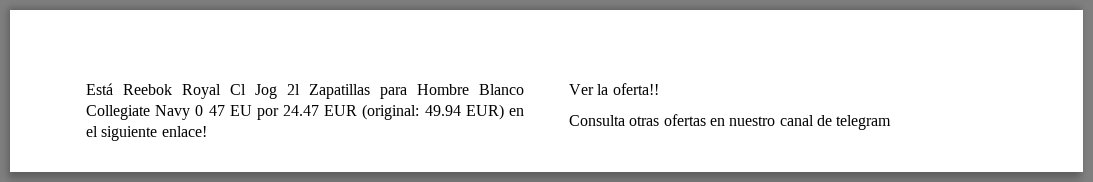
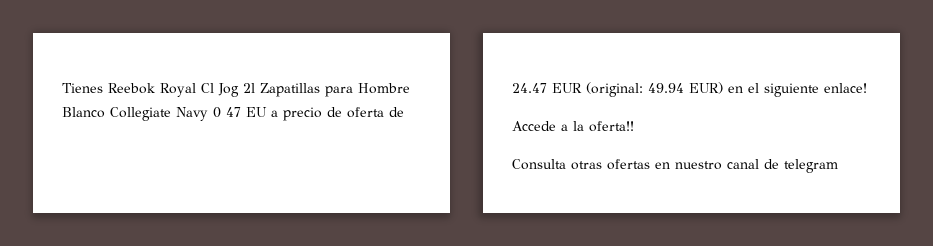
- Está Reebok Royal Cl Jog 2l Zapatillas para Hombre Blanco Collegiate Navy 0 47 EU por 24.47 EUR (original: 49.94 EUR) en el siguiente enlace!
+ Tienes Reebok Royal Cl Jog 2l Zapatillas para Hombre Blanco Collegiate Navy 0 47 EU a precio de oferta de 24.47 EUR (original: 49.94 EUR) en el siguiente enlace!
- Ver la oferta!!
+ Accede a la oferta!!

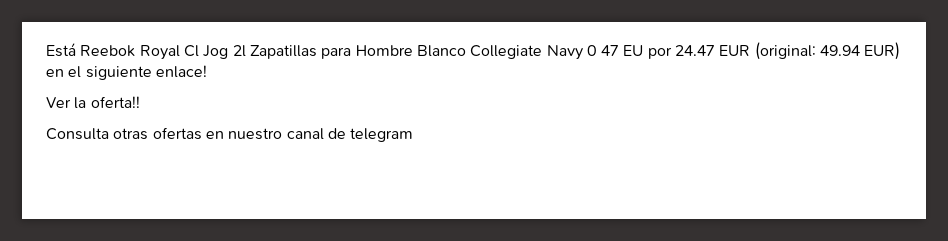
- Tienes Reebok Royal Cl Jog 2l Zapatillas para Hombre Blanco Collegiate Navy 0 47 EU a precio de oferta de 24.47 EUR (original: 49.94 EUR) en el siguiente enlace!
+ Está Reebok Royal Cl Jog 2l Zapatillas para Hombre Blanco Collegiate Navy 0 47 EU por 24.47 EUR (original: 49.94 EUR) en el siguiente enlace!
- Accede a la oferta!!
+ Ver la oferta!!

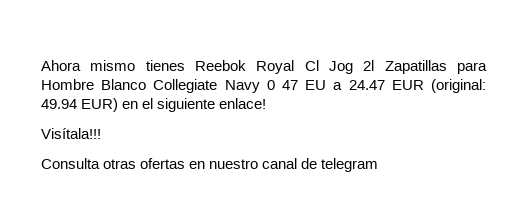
- Está Reebok Royal Cl Jog 2l Zapatillas para Hombre Blanco Collegiate Navy 0 47 EU por 24.47 EUR (original: 49.94 EUR) en el siguiente enlace!
+ Ahora mismo tienes Reebok Royal Cl Jog 2l Zapatillas para Hombre Blanco Collegiate Navy 0 47 EU a 24.47 EUR (original: 49.94 EUR) en el siguiente enlace!
- Ver la oferta!!
+ Visítala!!!

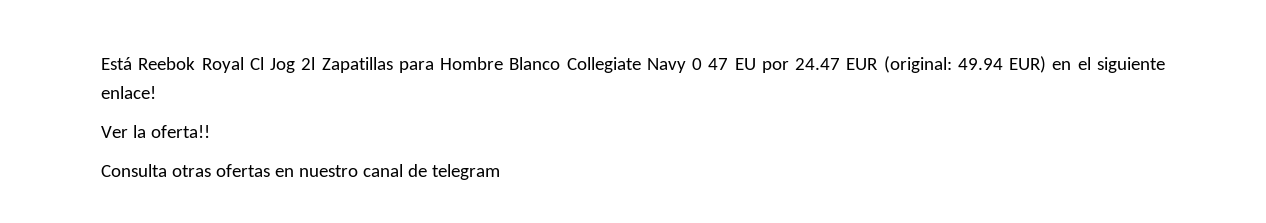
- Ahora mismo tienes Reebok Royal Cl Jog 2l Zapatillas para Hombre Blanco Collegiate Navy 0 47 EU a 24.47 EUR (original: 49.94 EUR) en el siguiente enlace!
+ Está Reebok Royal Cl Jog 2l Zapatillas para Hombre Blanco Collegiate Navy 0 47 EU por 24.47 EUR (original: 49.94 EUR) en el siguiente enlace!
- Visítala!!!
+ Ver la oferta!!

